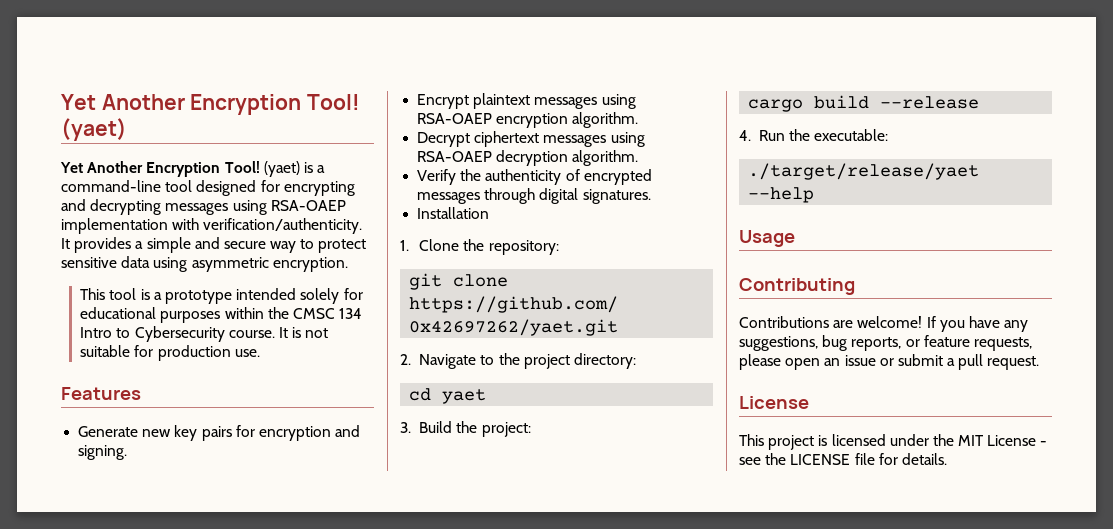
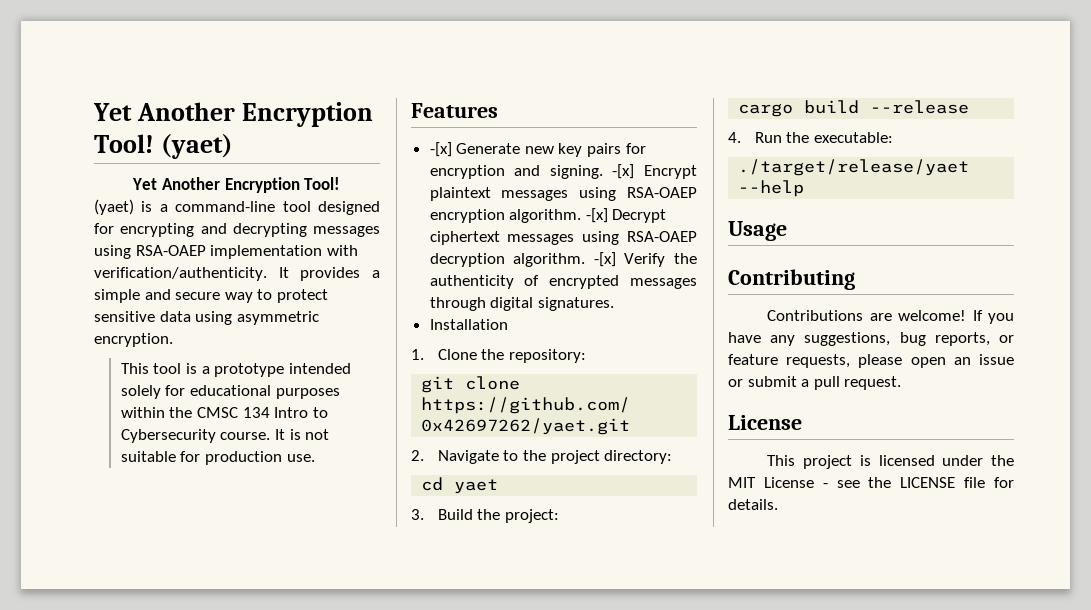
- Generate new key pairs for encryption and signing.
- Encrypt plaintext messages using RSA-OAEP encryption algorithm.
- Decrypt ciphertext messages using RSA-OAEP decryption algorithm.
- Verify the authenticity of encrypted messages through digital signatures.
+ -[x] Generate new key pairs for encryption and signing. -[x] Encrypt plaintext messages using RSA-OAEP encryption algorithm. -[x] Decrypt ciphertext messages using RSA-OAEP decryption algorithm. -[x] Verify the authenticity of encrypted messages through digital signatures.

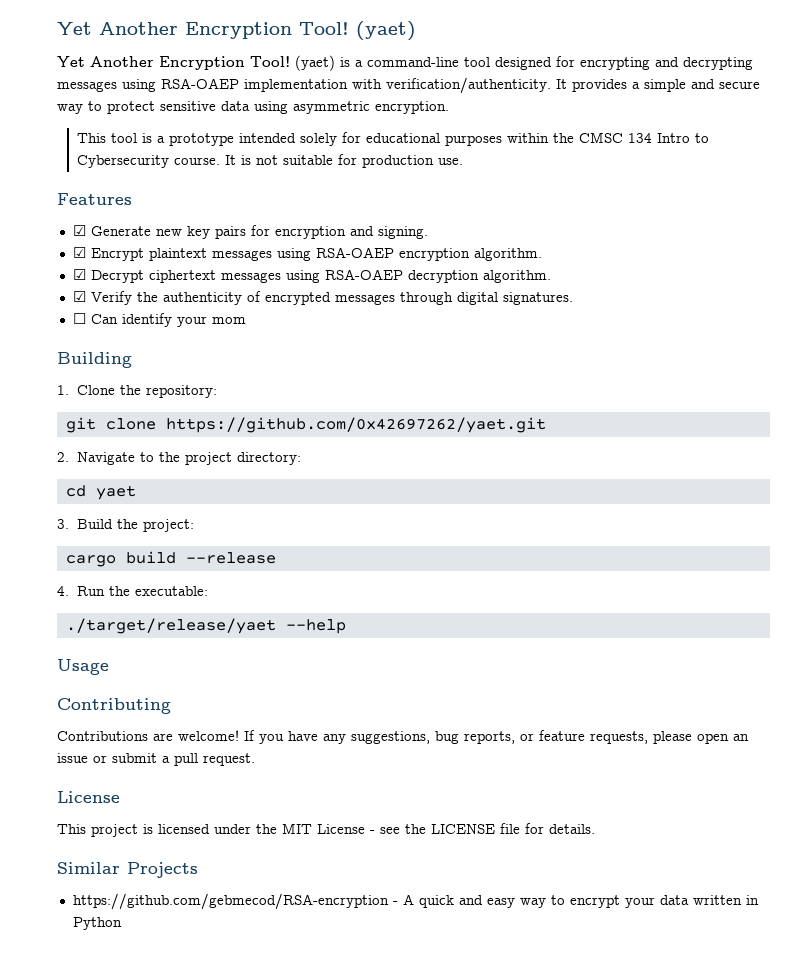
- -[x] Generate new key pairs for encryption and signing. -[x] Encrypt plaintext messages using RSA-OAEP encryption algorithm. -[x] Decrypt ciphertext messages using RSA-OAEP decryption algorithm. -[x] Verify the authenticity of encrypted messages through digital signatures.
+ ☑ Generate new key pairs for encryption and signing.
+ ☑ Encrypt plaintext messages using RSA-OAEP encryption algorithm.
+ ☑ Decrypt ciphertext messages using RSA-OAEP decryption algorithm.
+ ☑ Verify the authenticity of encrypted messages through digital signatures.
- Installation
+ ☐ Can identify your mom
+ Building
+ Similar Projects
+ https://github.com/gebmecod/RSA-encryption - A quick and easy way to encrypt your data written in Python

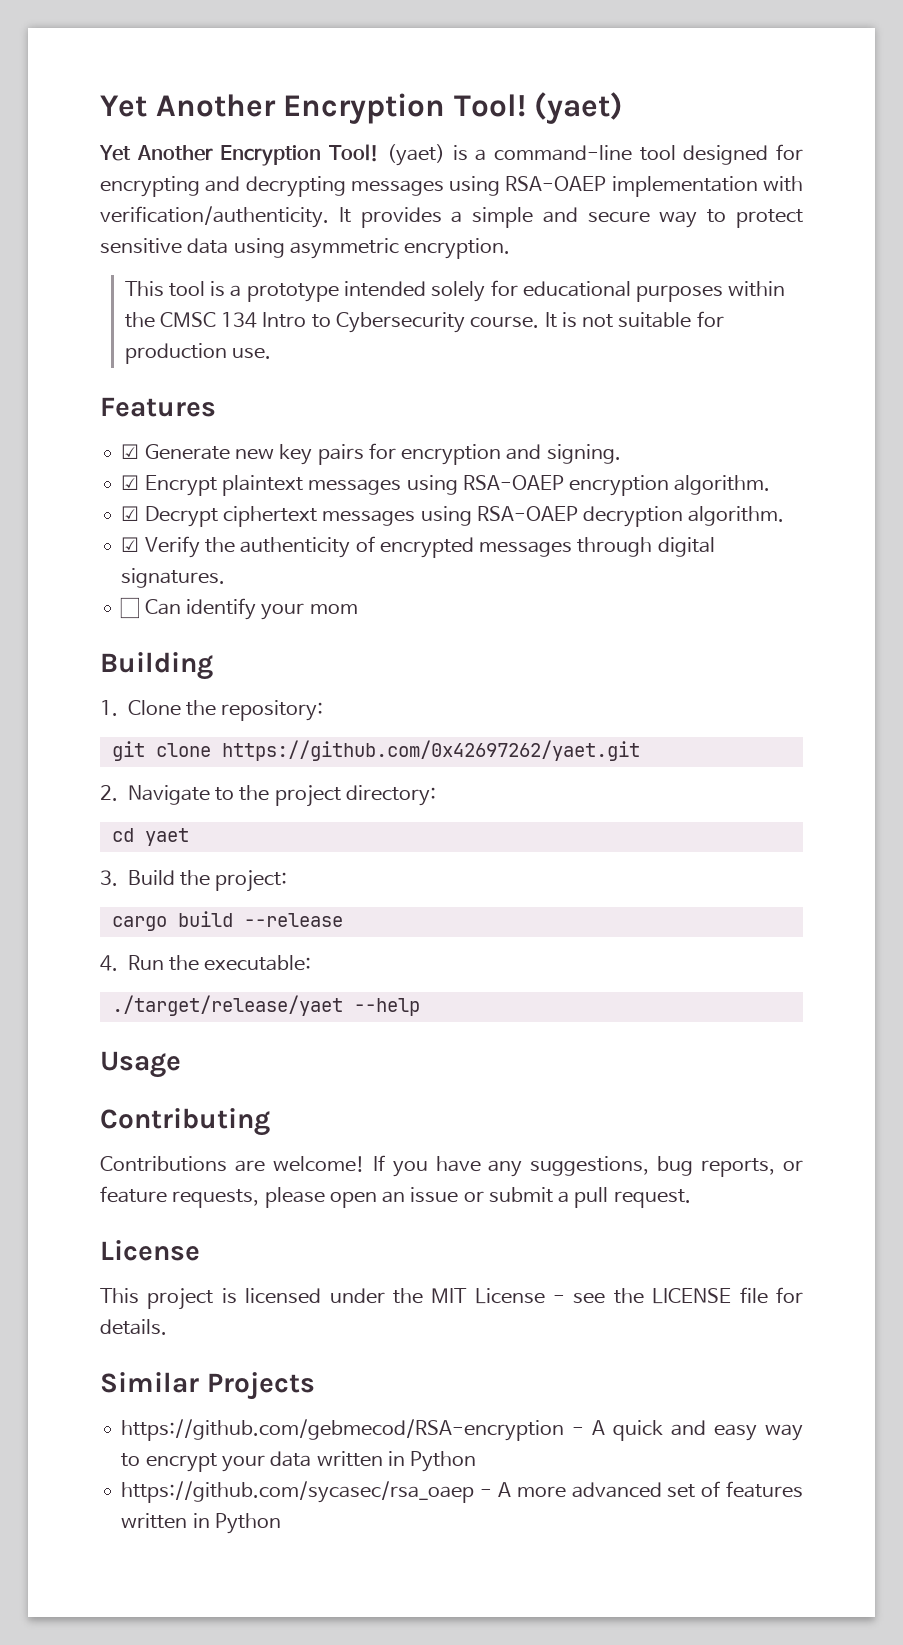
+ https://github.com/sycasec/rsa_oaep - A more advanced set of features written in Python

